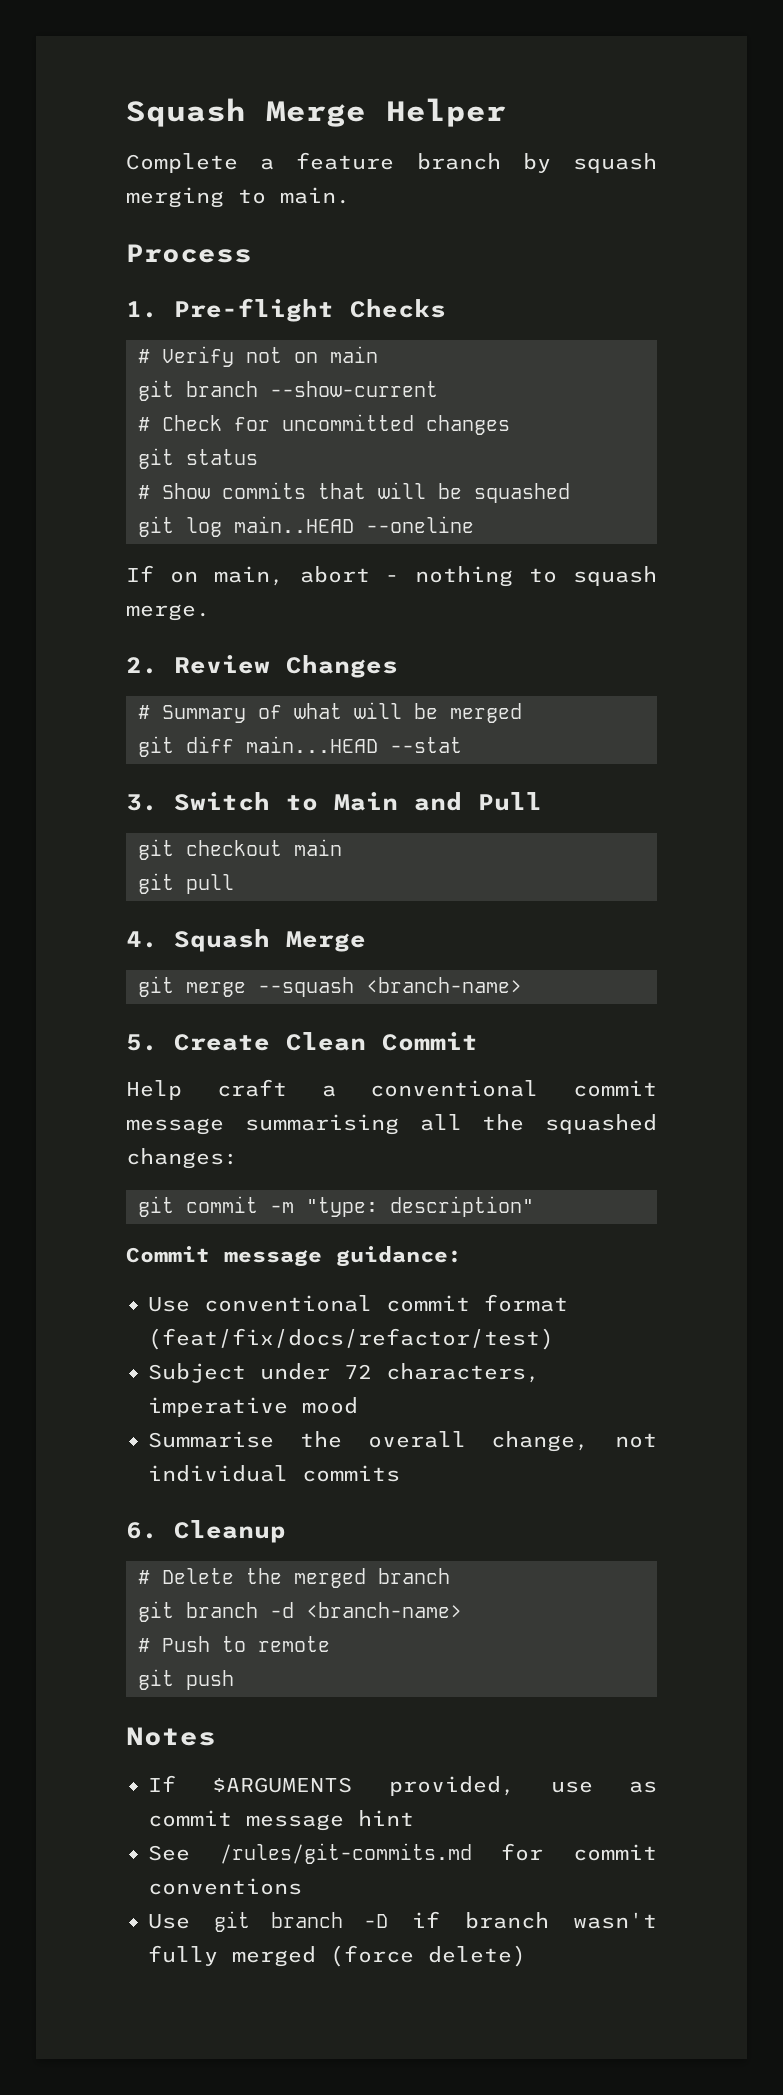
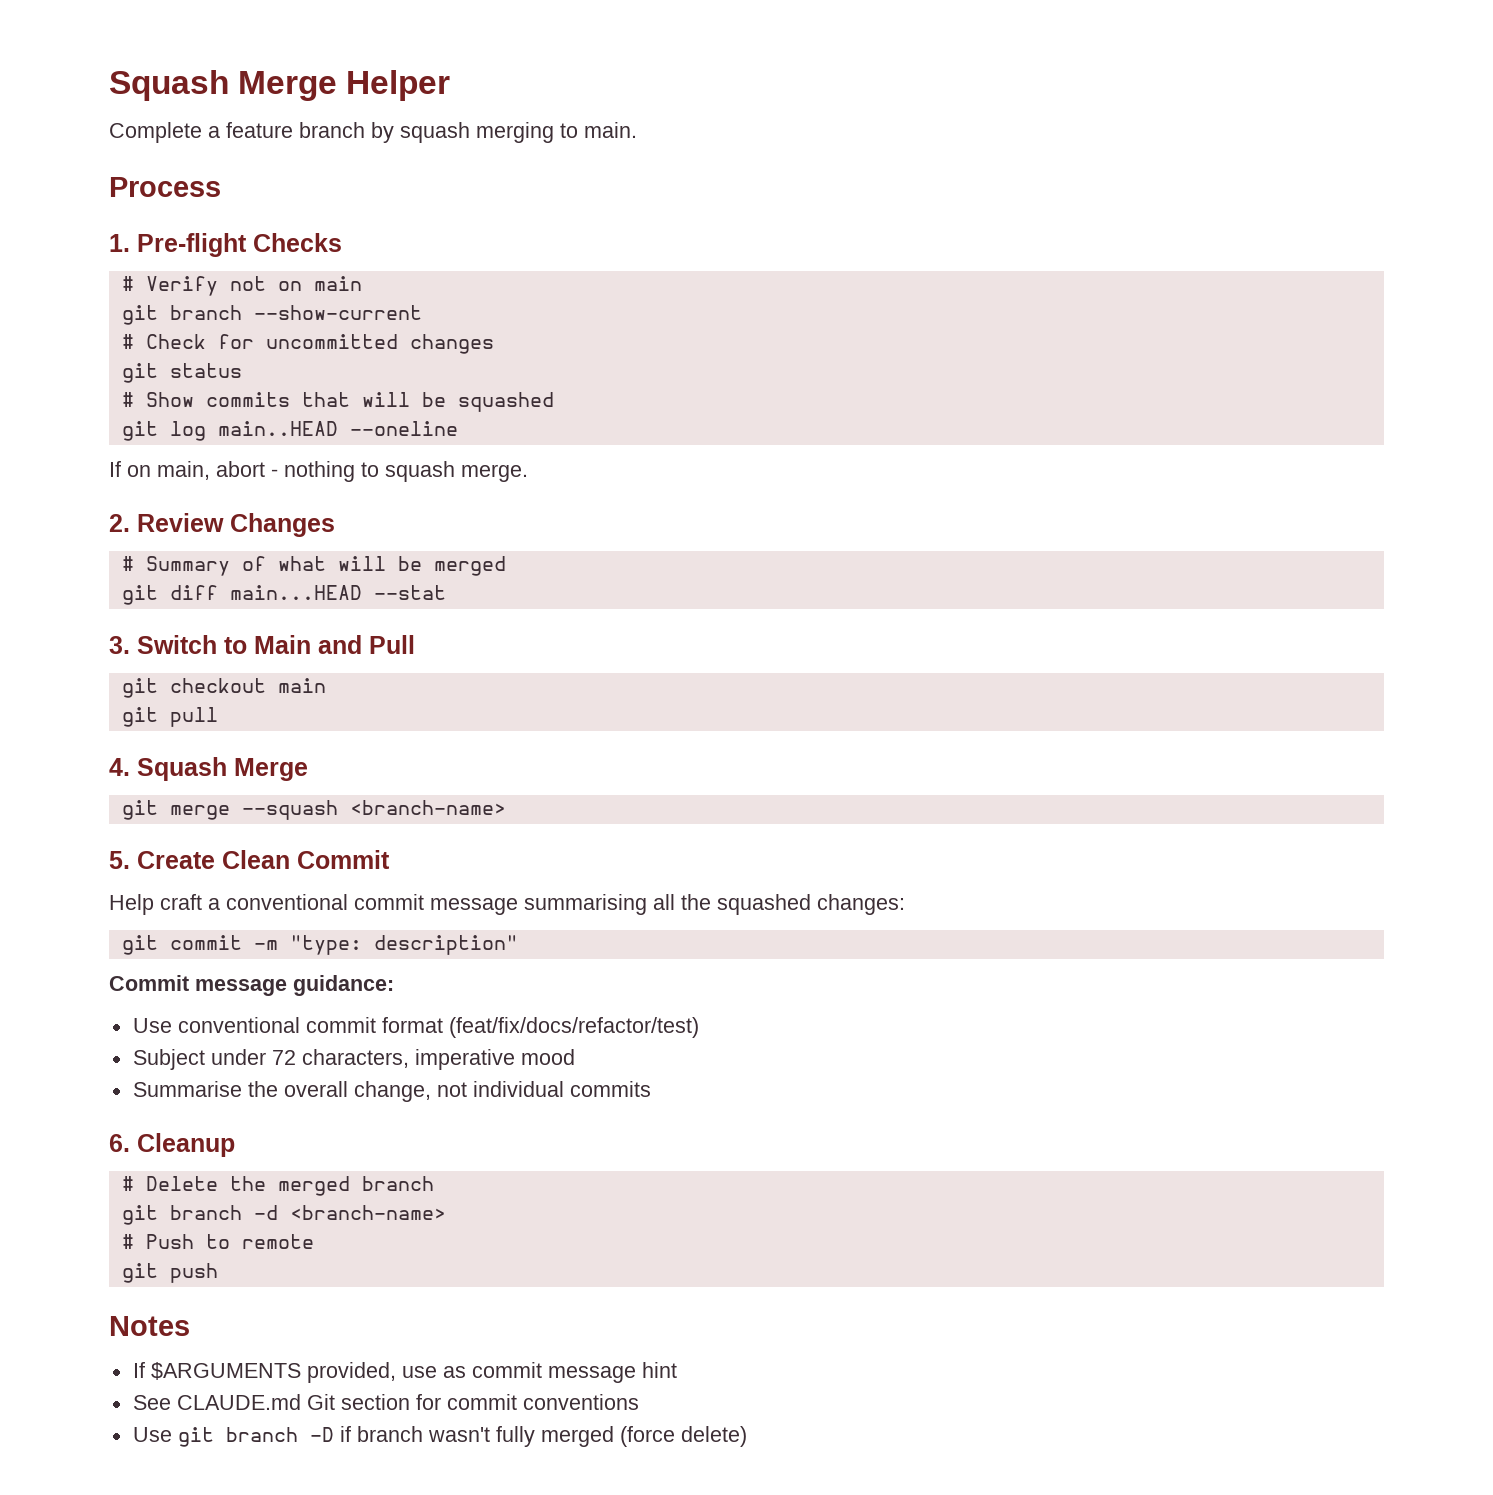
- See /rules/git-commits.md for commit conventions
+ See CLAUDE.md Git section for commit conventions

